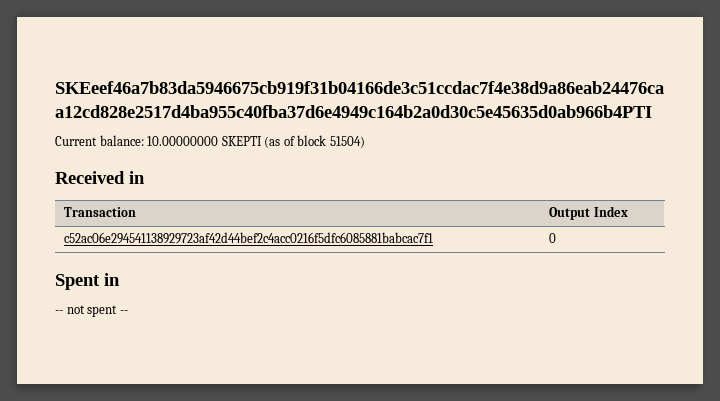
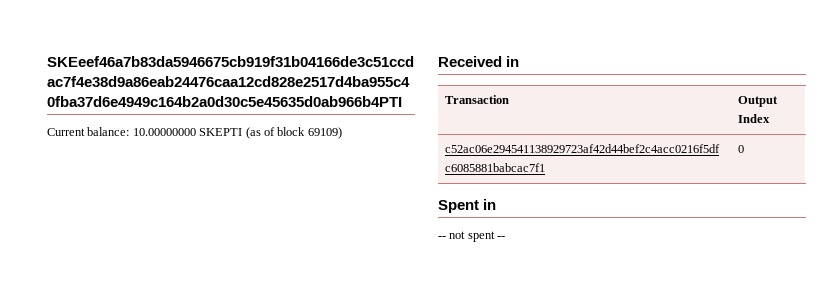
- Current balance: 10.00000000 SKEPTI (as of block 51504)
+ Current balance: 10.00000000 SKEPTI (as of block 69109)

